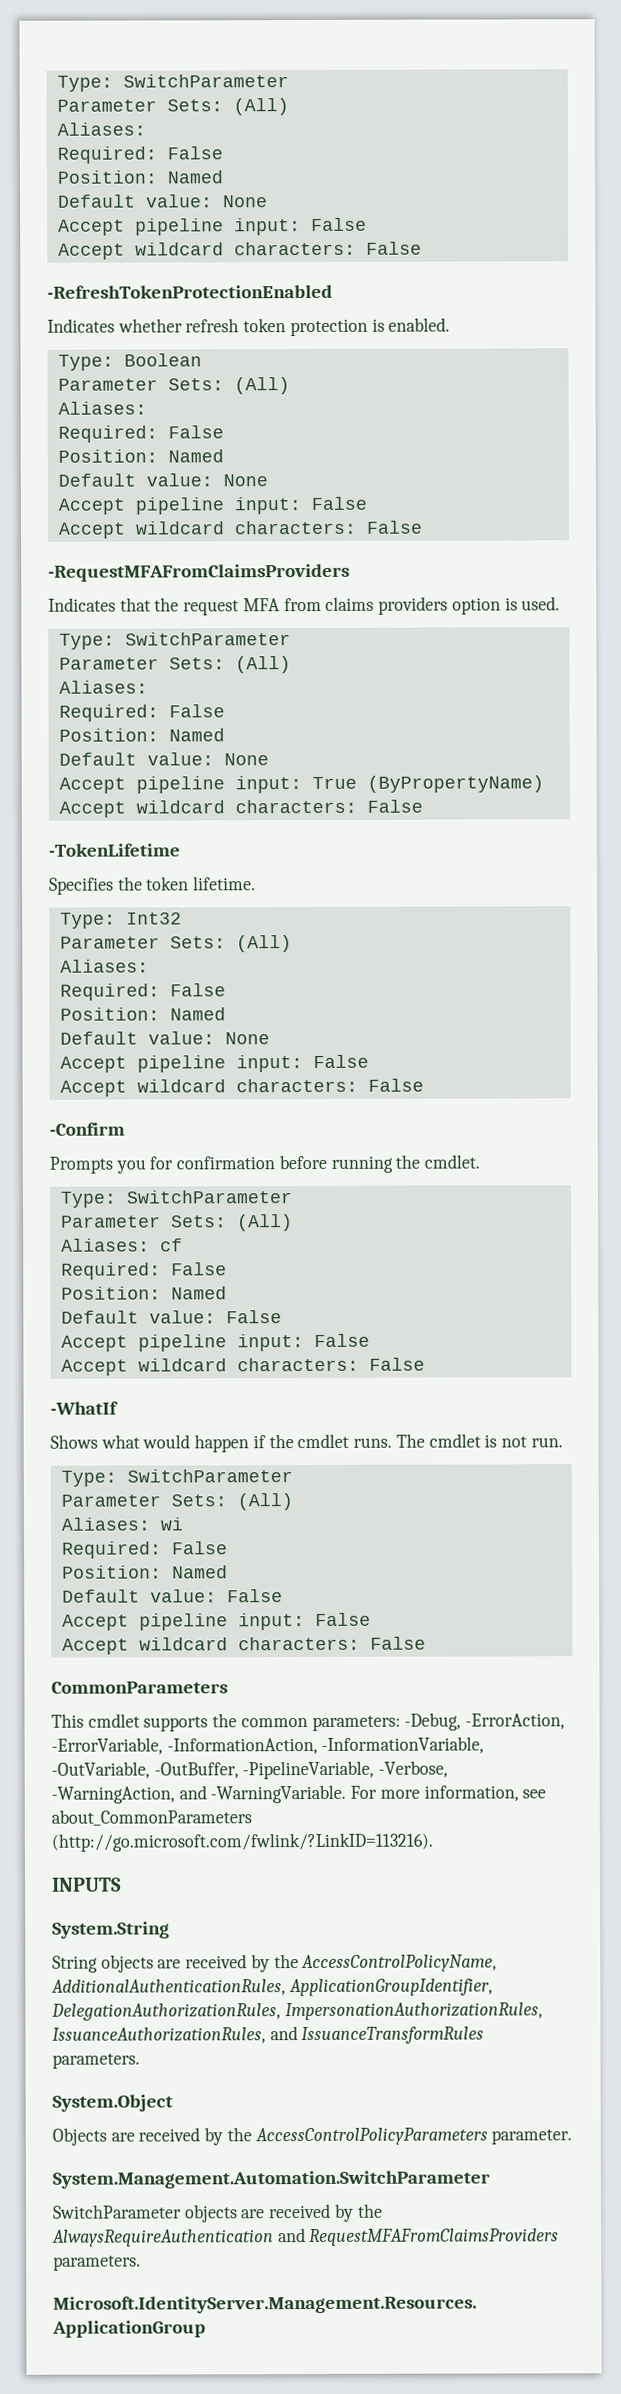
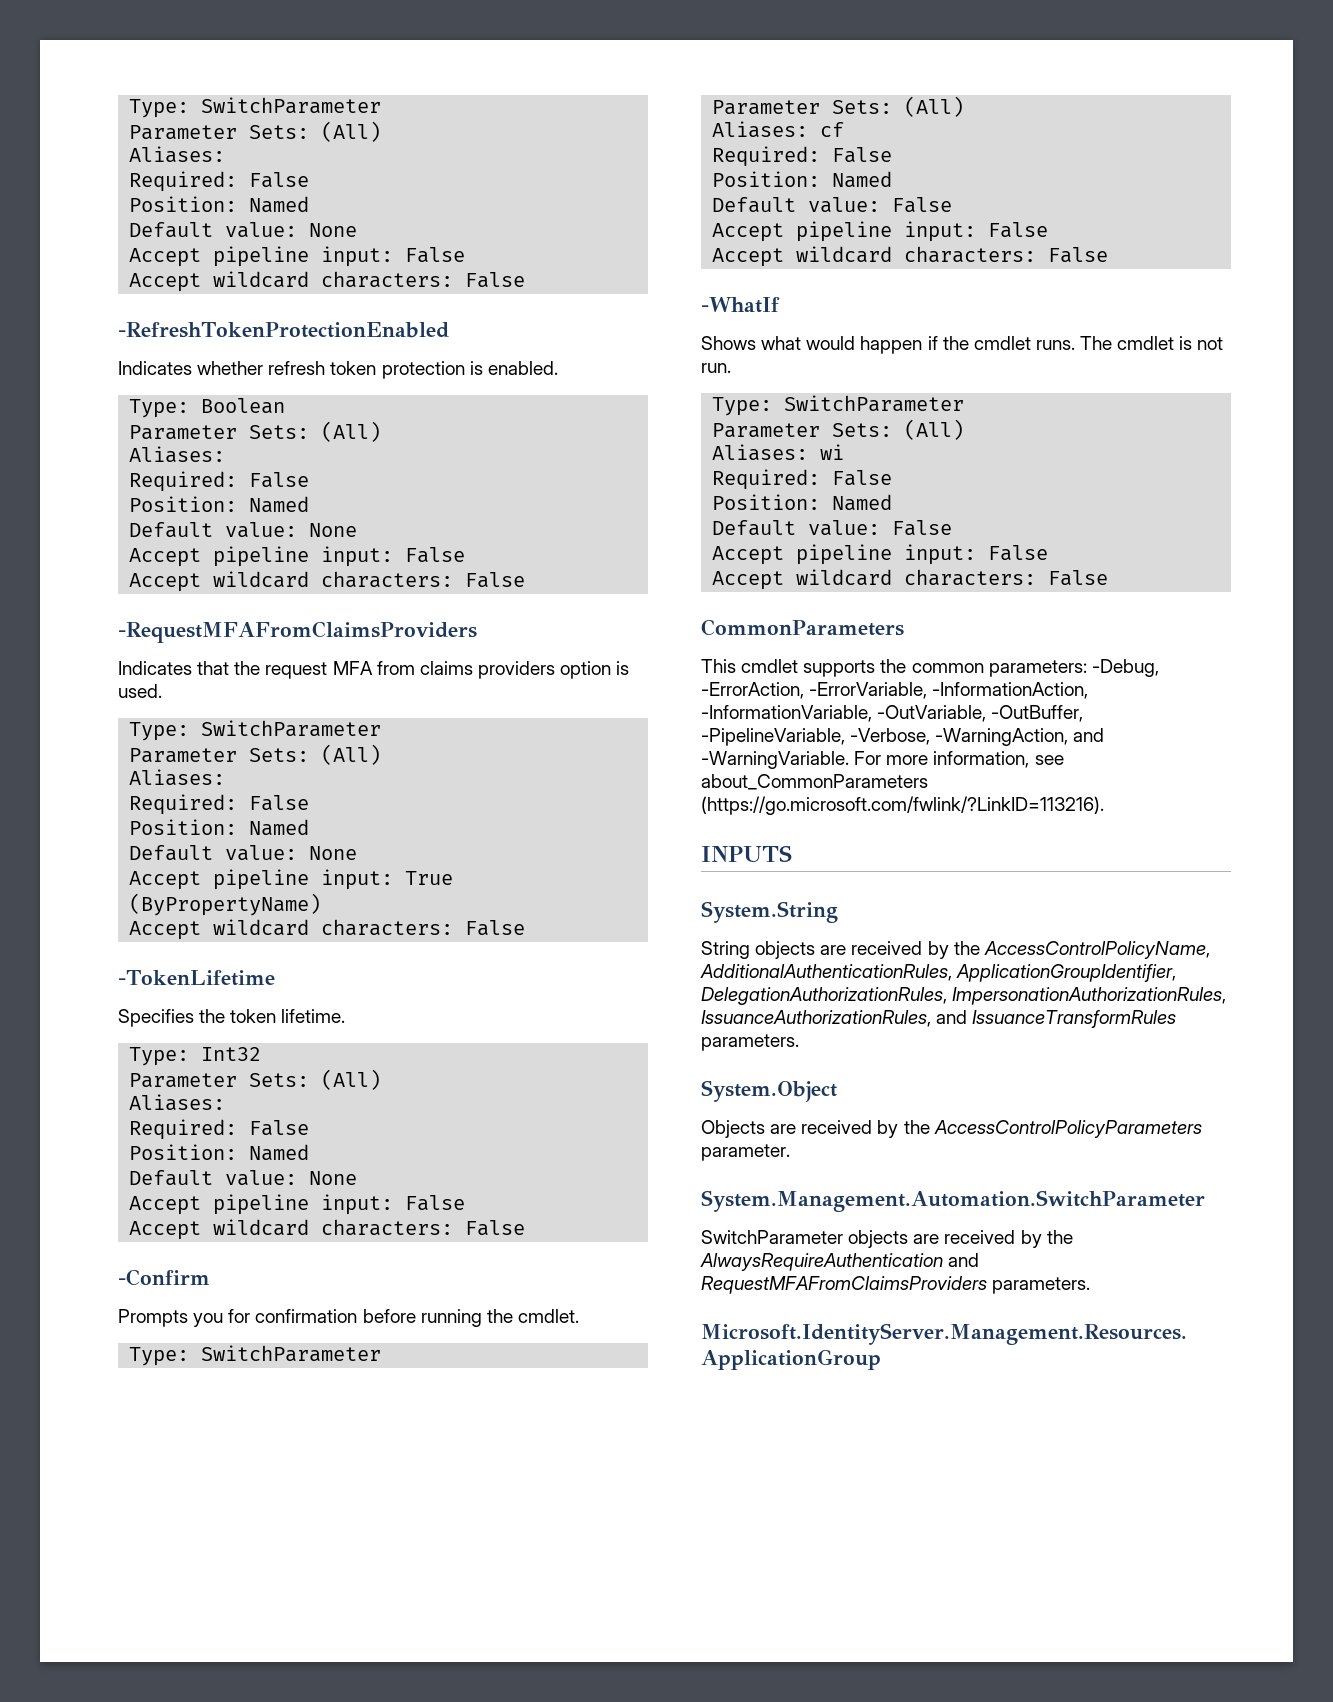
- For more information, see about_CommonParameters (http://go.microsoft.com/fwlink/?LinkID=113216).
+ For more information, see about_CommonParameters (https://go.microsoft.com/fwlink/?LinkID=113216).

